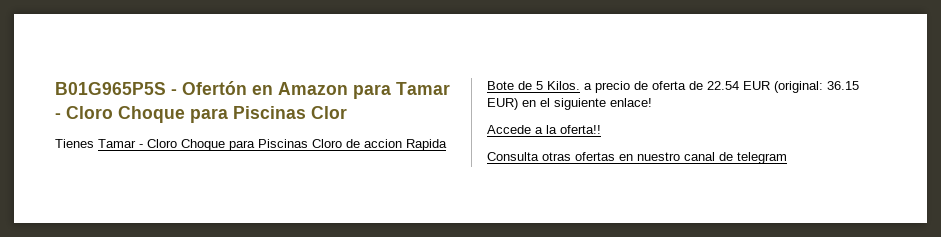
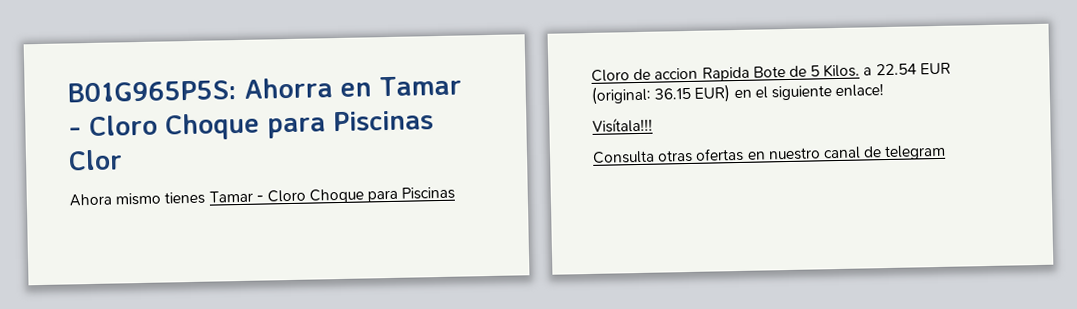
- B01G965P5S - Ofertón en Amazon para Tamar - Cloro Choque para Piscinas Clor
+ B01G965P5S: Ahorra en Tamar - Cloro Choque para Piscinas Clor
- Tienes Tamar - Cloro Choque para Piscinas Cloro de accion Rapida Bote de 5 Kilos. a precio de oferta de 22.54 EUR (original: 36.15 EUR) en el siguiente enlace!
+ Ahora mismo tienes Tamar - Cloro Choque para Piscinas Cloro de accion Rapida Bote de 5 Kilos. a 22.54 EUR (original: 36.15 EUR) en el siguiente enlace!
- Accede a la oferta!!
+ Visítala!!!

